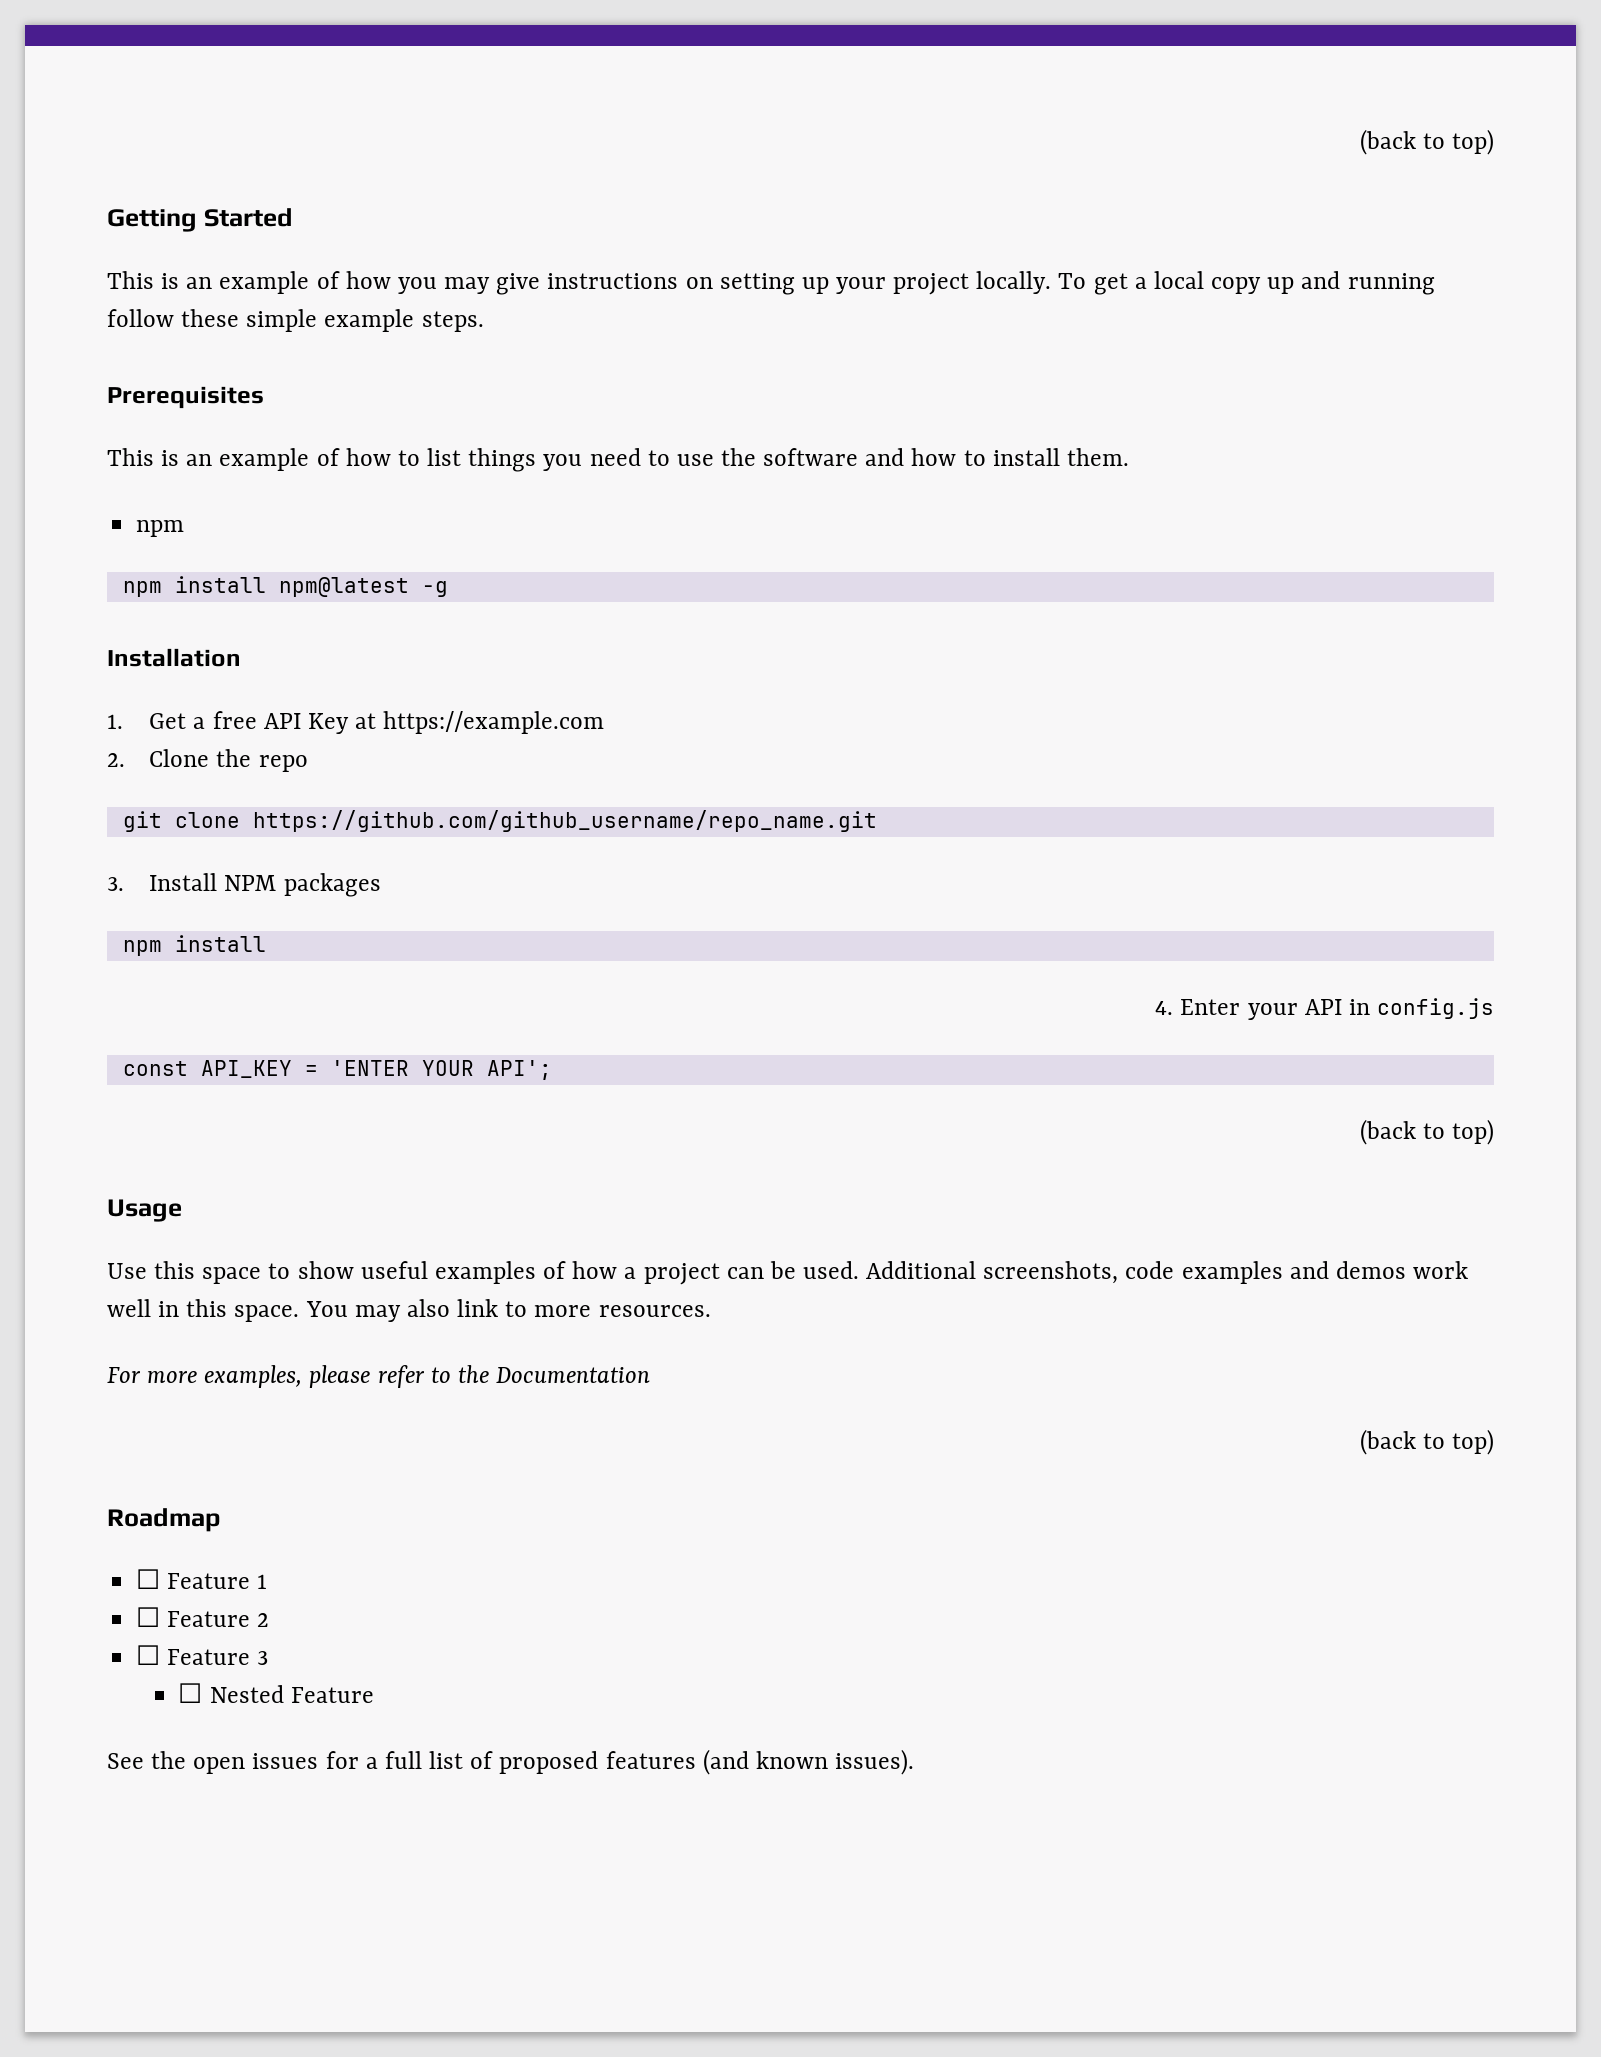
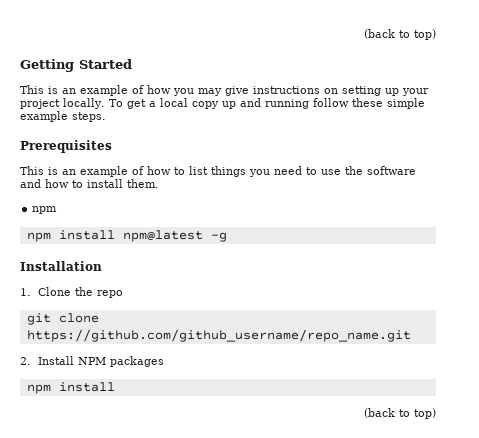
- 1. Get a free API Key at https://example.com
- 2. Clone the repo
+ 1. Clone the repo
- 3. Install NPM packages
+ 2. Install NPM packages
  npm install
- 4. Enter your API in config.js
- const API_KEY = 'ENTER YOUR API';
  (back to top)
- Usage
- Use this space to show useful examples of how a project can be used. Additional screenshots, code examples and demos work well in this space. You may also link to more resources.
- For more examples, please refer to the Documentation
- (back to top)
- Roadmap
- ☐ Feature 1
- ☐ Feature 2
- ☐ Feature 3
- ☐ Nested Feature
- See the open issues for a full list of proposed features (and known issues).

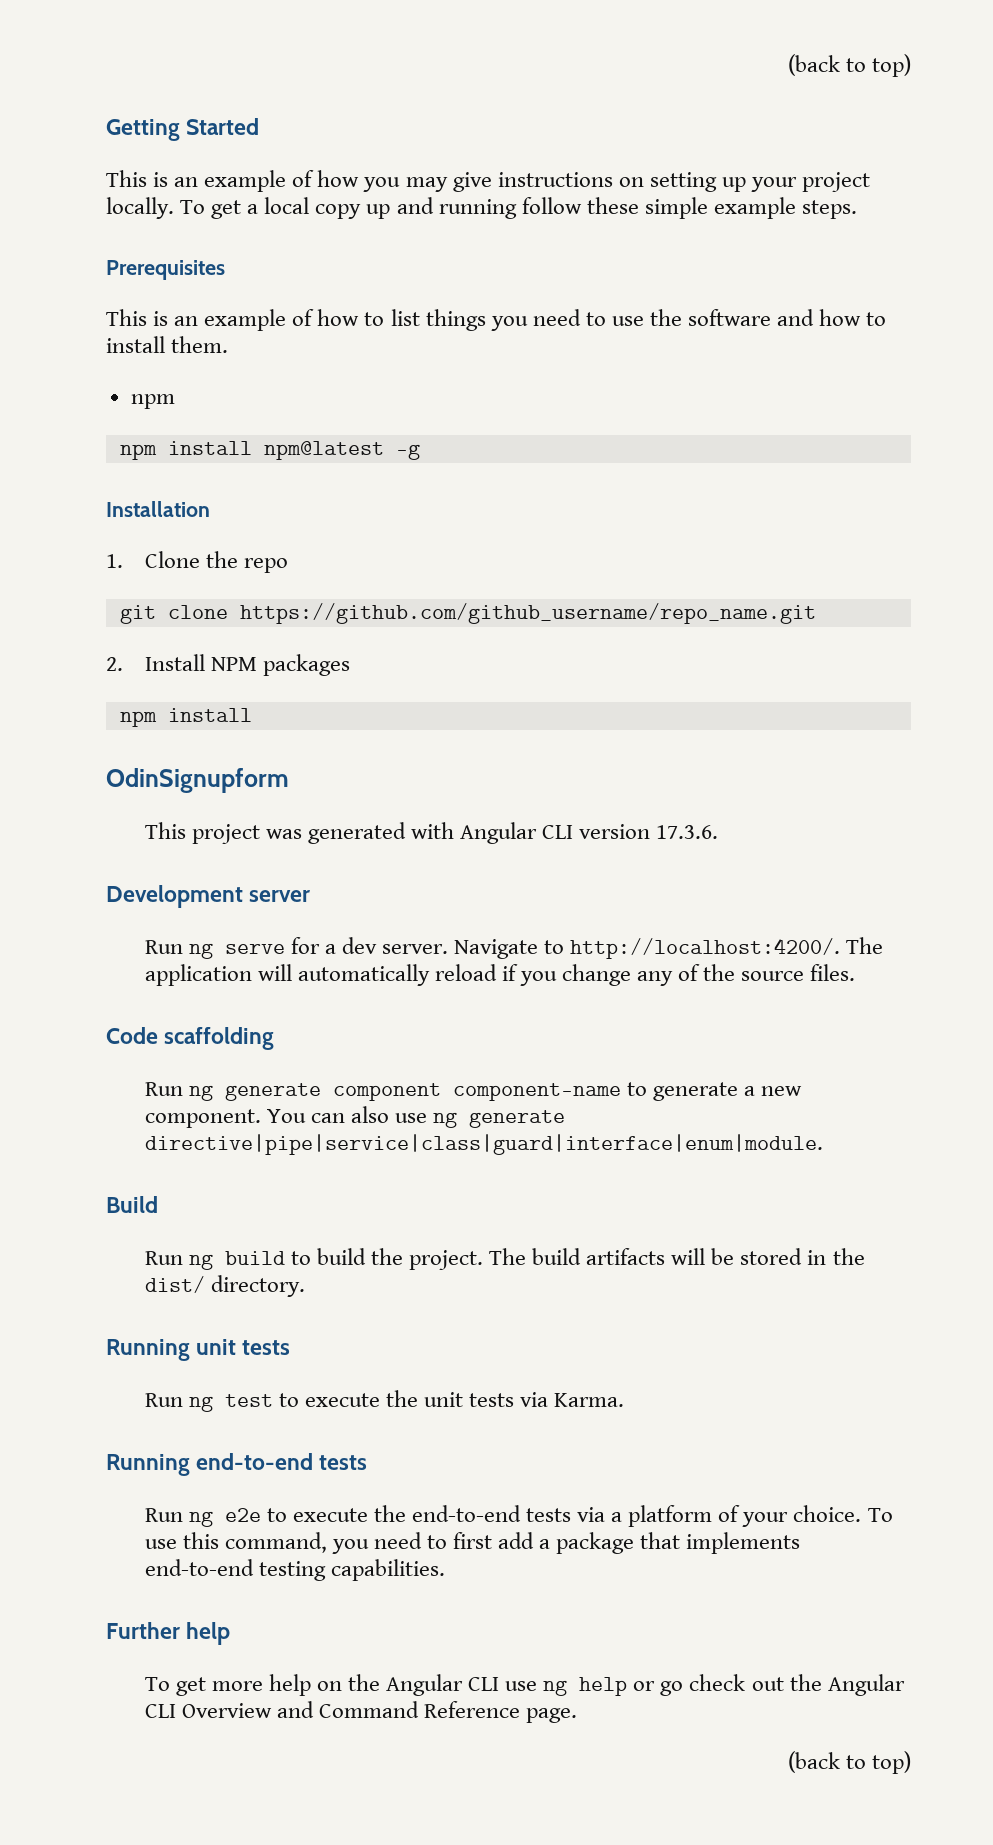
+ OdinSignupform
+ This project was generated with Angular CLI version 17.3.6.
+ Development server
+ Run ng serve for a dev server. Navigate to http://localhost:4200/. The application will automatically reload if you change any of the source files.
+ Code scaffolding
+ Run ng generate component component-name to generate a new component. You can also use ng generate directive|pipe|service|class|guard|interface|enum|module.
+ Build
+ Run ng build to build the project. The build artifacts will be stored in the dist/ directory.
+ Running unit tests
+ Run ng test to execute the unit tests via Karma.
+ Running end-to-end tests
+ Run ng e2e to execute the end-to-end tests via a platform of your choice. To use this command, you need to first add a package that implements end-to-end testing capabilities.
+ Further help
+ To get more help on the Angular CLI use ng help or go check out the Angular CLI Overview and Command Reference page.

